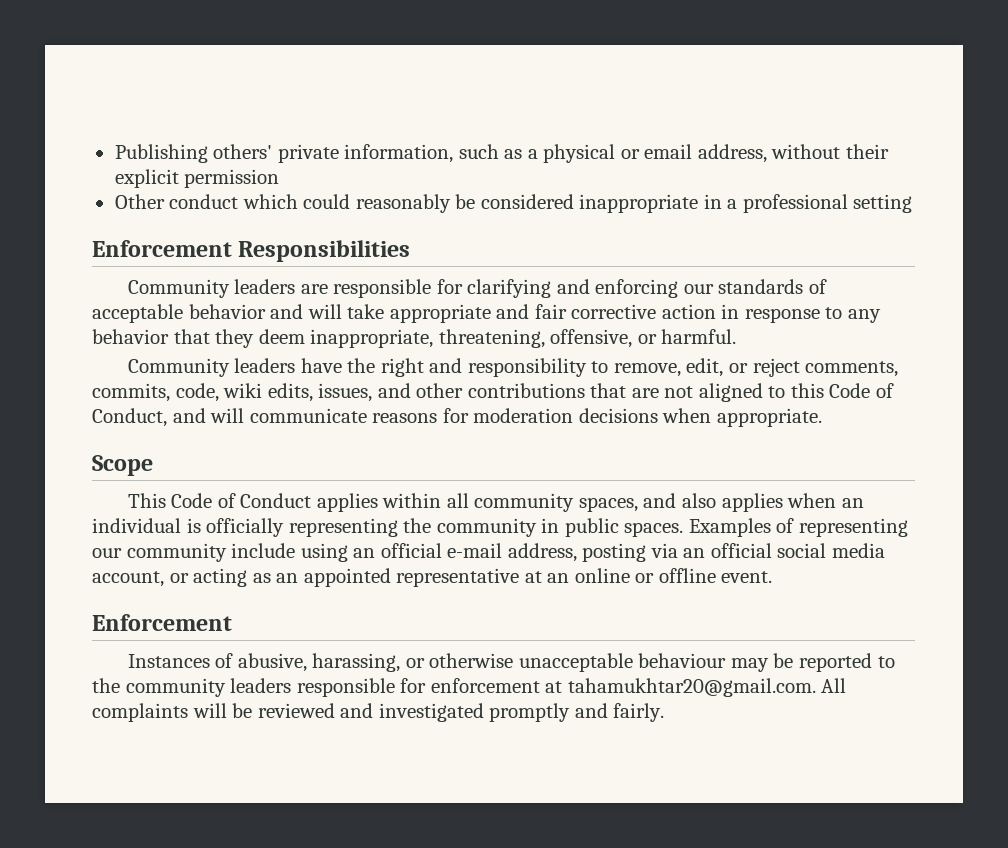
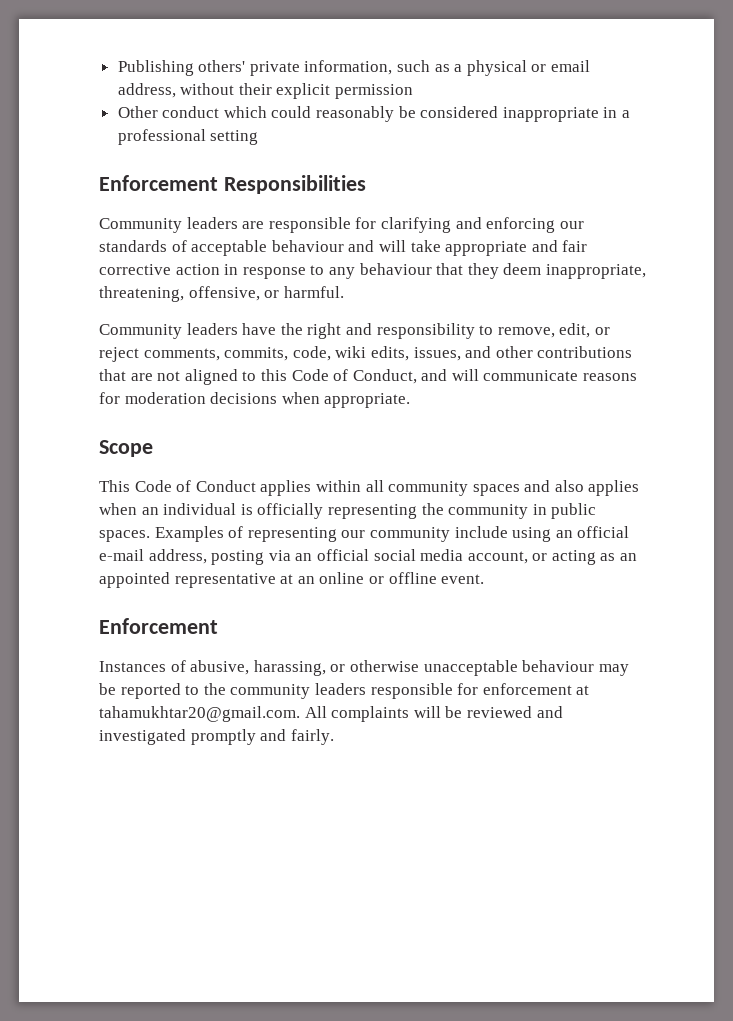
- Community leaders are responsible for clarifying and enforcing our standards of acceptable behavior and will take appropriate and fair corrective action in response to any behavior that they deem inappropriate, threatening, offensive, or harmful.
+ Community leaders are responsible for clarifying and enforcing our standards of acceptable behaviour and will take appropriate and fair corrective action in response to any behaviour that they deem inappropriate, threatening, offensive, or harmful.
- This Code of Conduct applies within all community spaces, and also applies when an individual is officially representing the community in public spaces.
+ This Code of Conduct applies within all community spaces and also applies when an individual is officially representing the community in public spaces.

